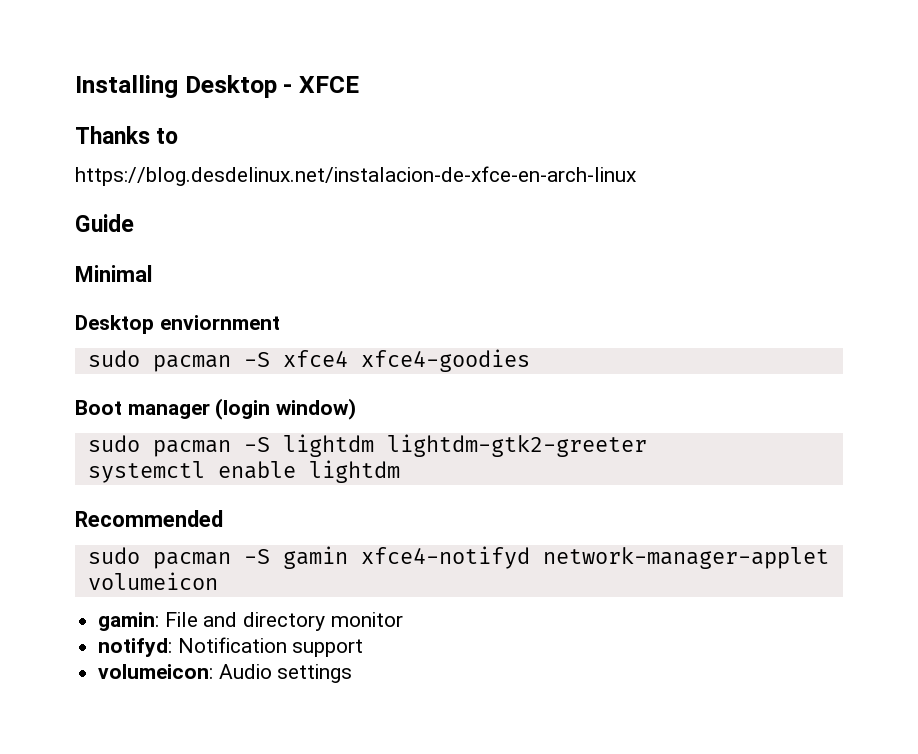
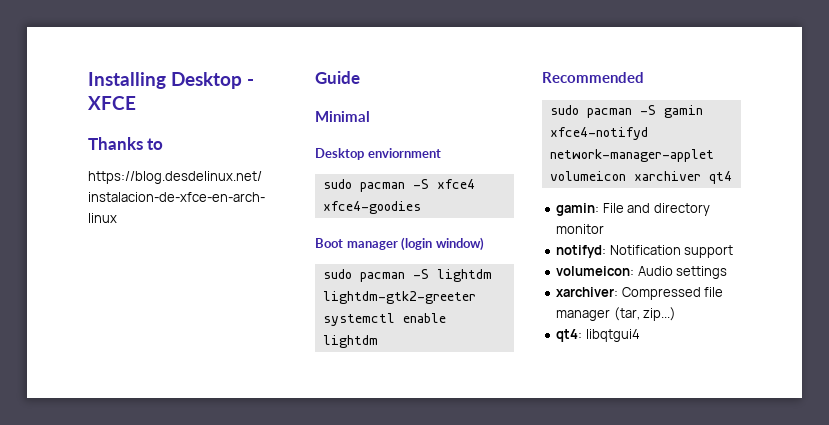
- sudo pacman -S gamin xfce4-notifyd network-manager-applet volumeicon
+ sudo pacman -S gamin xfce4-notifyd network-manager-applet volumeicon xarchiver qt4
+ xarchiver: Compressed file manager (tar, zip...)
+ qt4: libqtgui4

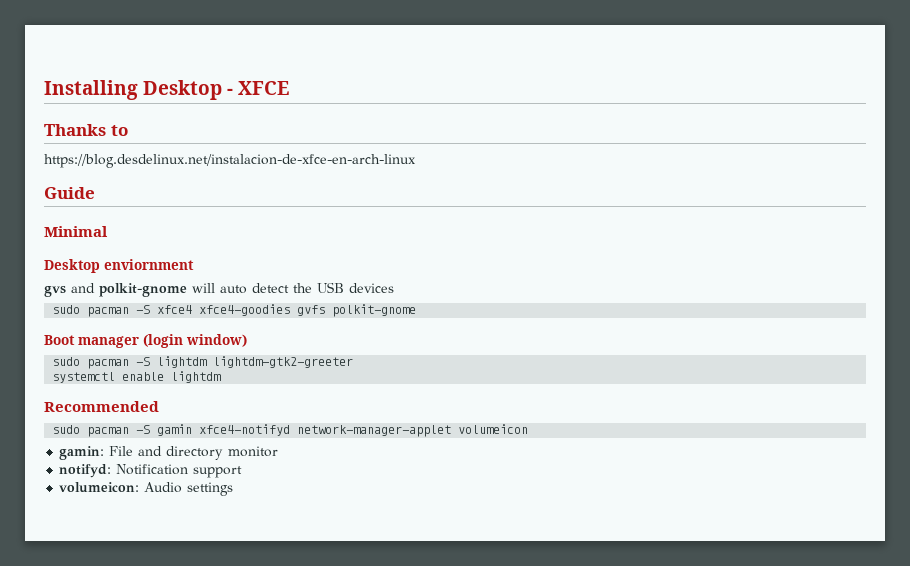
+ gvs and polkit-gnome will auto detect the USB devices
- sudo pacman -S xfce4 xfce4-goodies
+ sudo pacman -S xfce4 xfce4-goodies gvfs polkit-gnome
- sudo pacman -S gamin xfce4-notifyd network-manager-applet volumeicon xarchiver qt4
+ sudo pacman -S gamin xfce4-notifyd network-manager-applet volumeicon
- xarchiver: Compressed file manager (tar, zip...)
- qt4: libqtgui4

